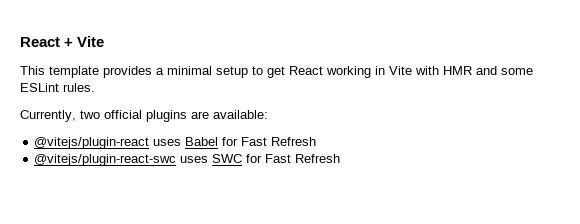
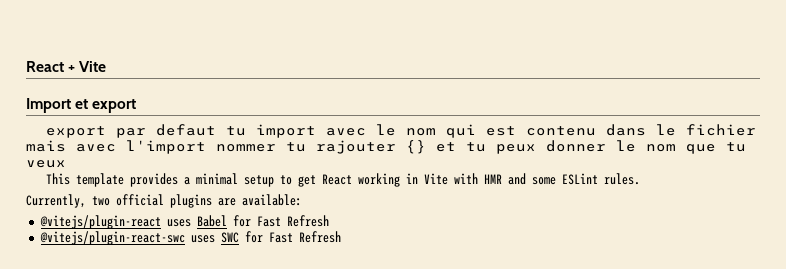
+ Import et export
+ export par defaut tu import avec le nom qui est contenu dans le fichier mais avec l'import nommer tu rajouter {} et tu peux donner le nom que tu veux

